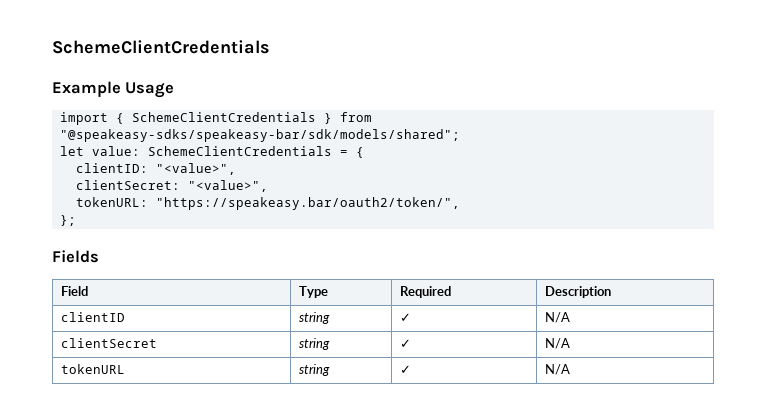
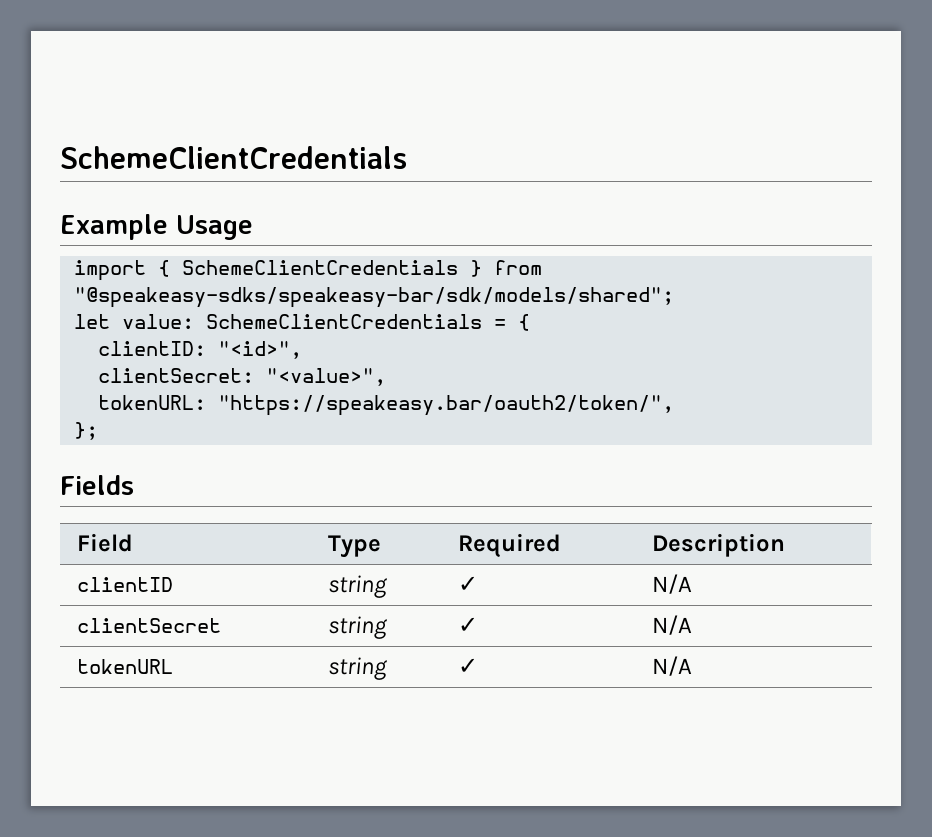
- clientID: "<value>",
+ clientID: "<id>",

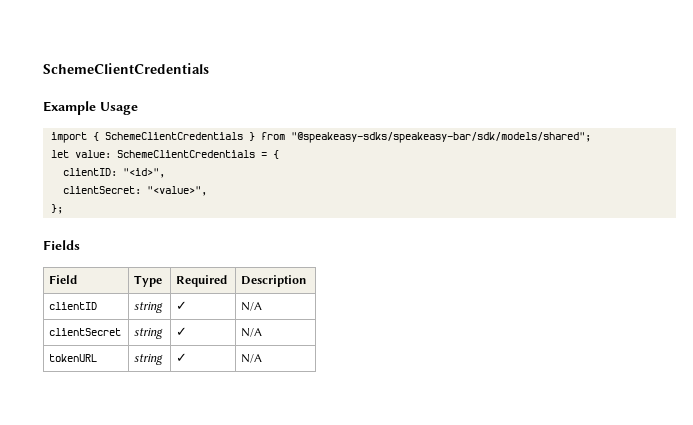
- tokenURL: "https://speakeasy.bar/oauth2/token/",

